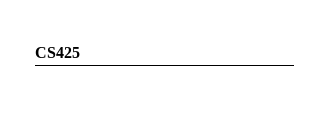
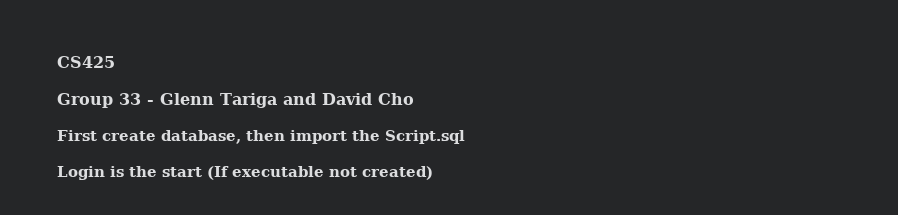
+ Group 33 - Glenn Tariga and David Cho
+ First create database, then import the Script.sql
+ Login is the start (If executable not created)

